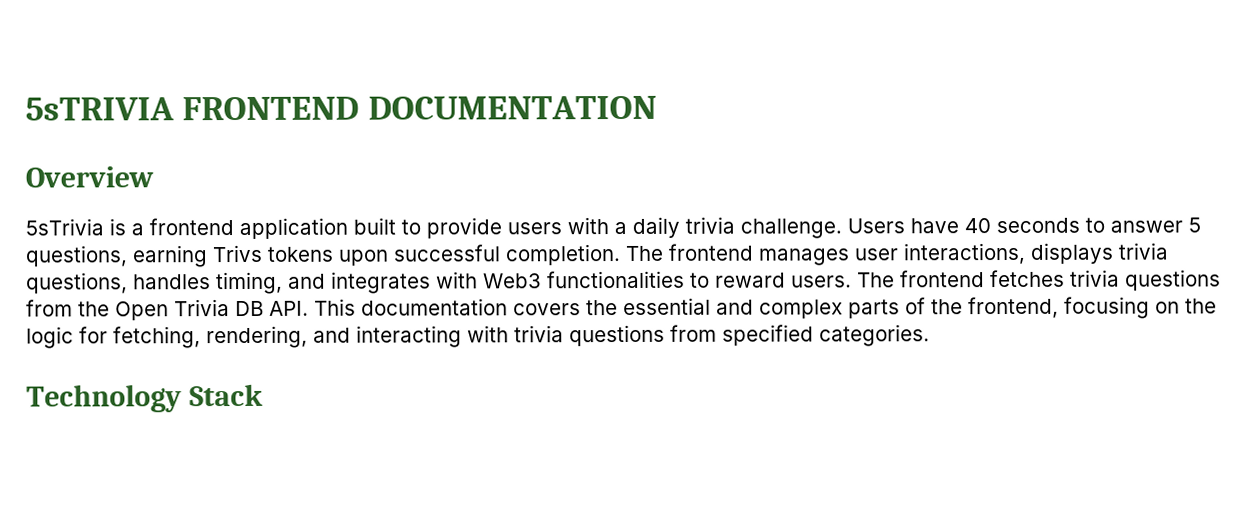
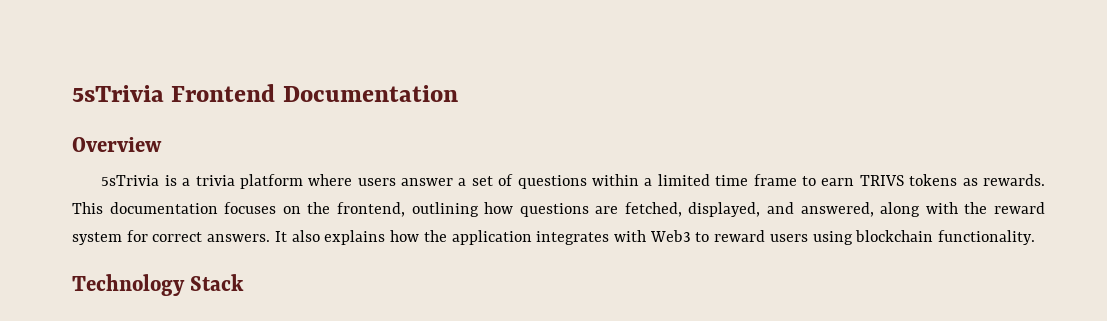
- 5sTRIVIA FRONTEND DOCUMENTATION
+ 5sTrivia Frontend Documentation
- 5sTrivia is a frontend application built to provide users with a daily trivia challenge. Users have 40 seconds to answer 5 questions, earning Trivs tokens upon successful completion. The frontend manages user interactions, displays trivia questions, handles timing, and integrates with Web3 functionalities to reward users. The frontend fetches trivia questions from the Open Trivia DB API. This documentation covers the essential and complex parts of the frontend, focusing on the logic for fetching, rendering, and interacting with trivia questions from specified categories.
+ 5sTrivia is a trivia platform where users answer a set of questions within a limited time frame to earn TRIVS tokens as rewards. This documentation focuses on the frontend, outlining how questions are fetched, displayed, and answered, along with the reward system for correct answers. It also explains how the application integrates with Web3 to reward users using blockchain functionality.

